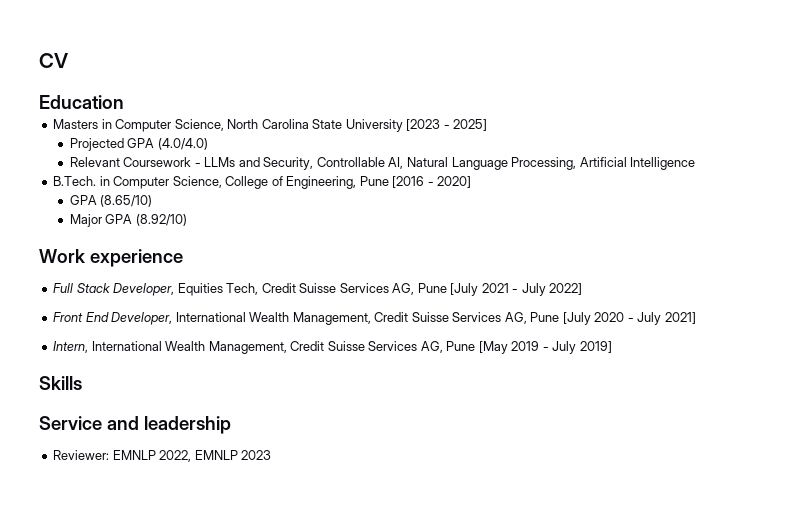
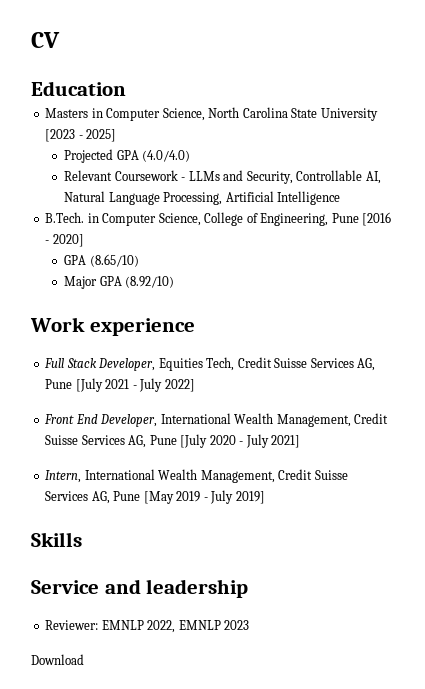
+ Download

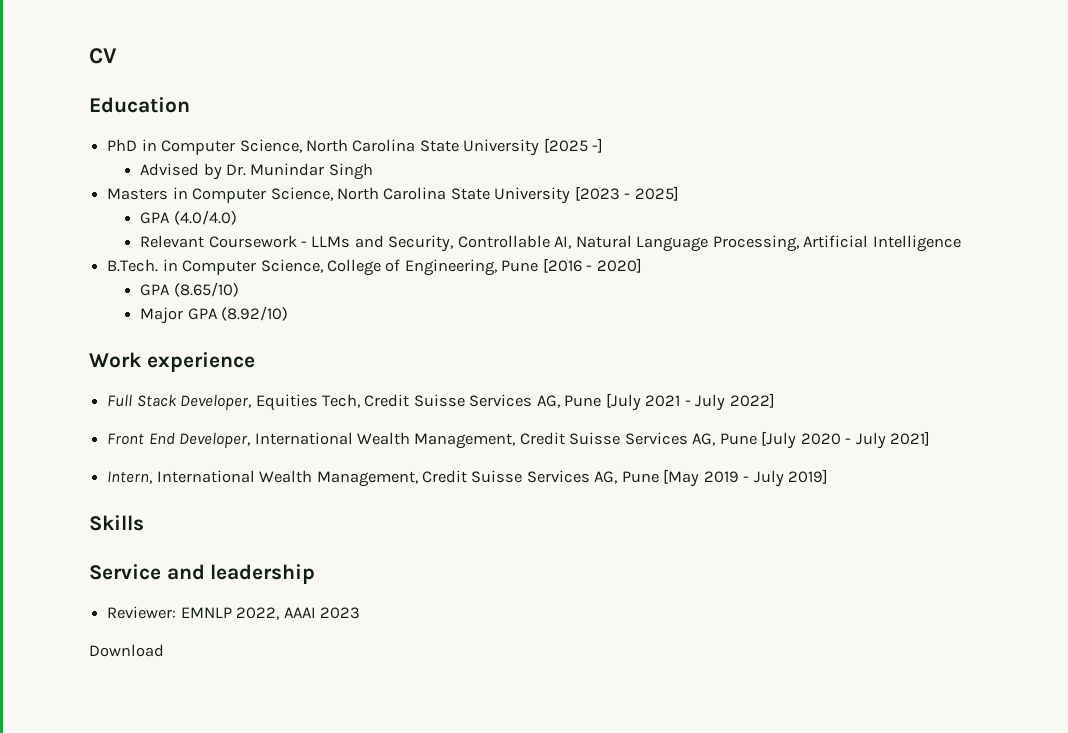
+ PhD in Computer Science, North Carolina State University [2025 -]
+ Advised by Dr. Munindar Singh
- Projected GPA (4.0/4.0)
+ GPA (4.0/4.0)
- Reviewer: EMNLP 2022, EMNLP 2023
+ Reviewer: EMNLP 2022, AAAI 2023

